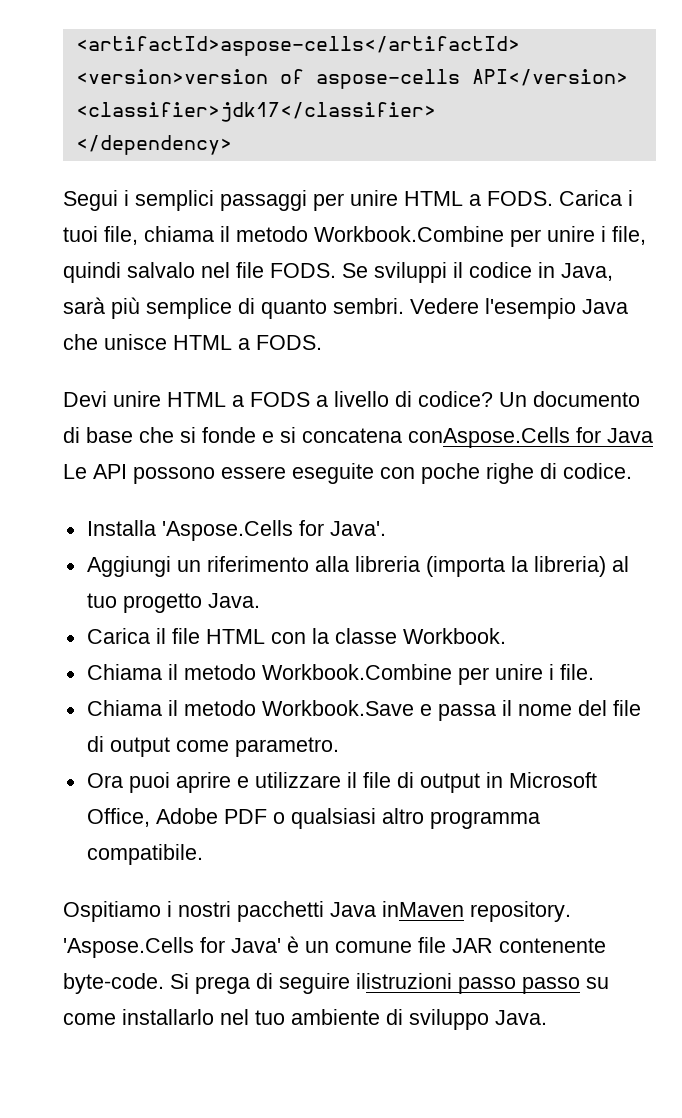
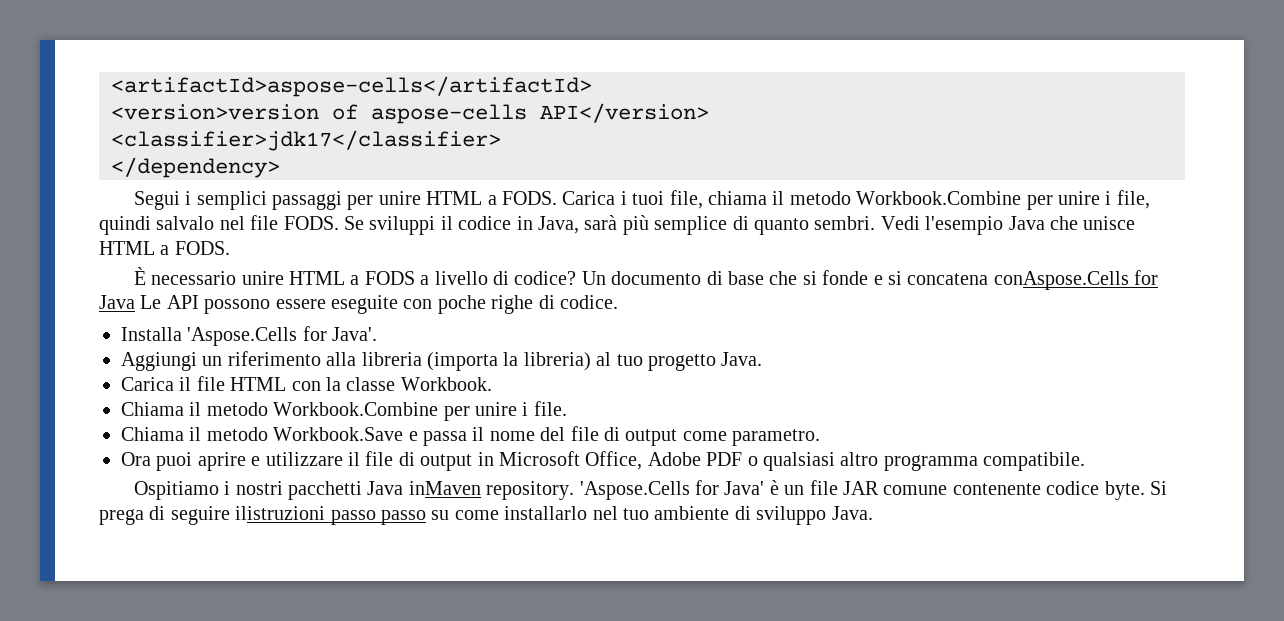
- Vedere l'esempio Java che unisce HTML a FODS.
+ Vedi l'esempio Java che unisce HTML a FODS.
- Devi unire HTML a FODS a livello di codice?
+ È necessario unire HTML a FODS a livello di codice?
- 'Aspose.Cells for Java' è un comune file JAR contenente byte-code.
+ 'Aspose.Cells for Java' è un file JAR comune contenente codice byte.

